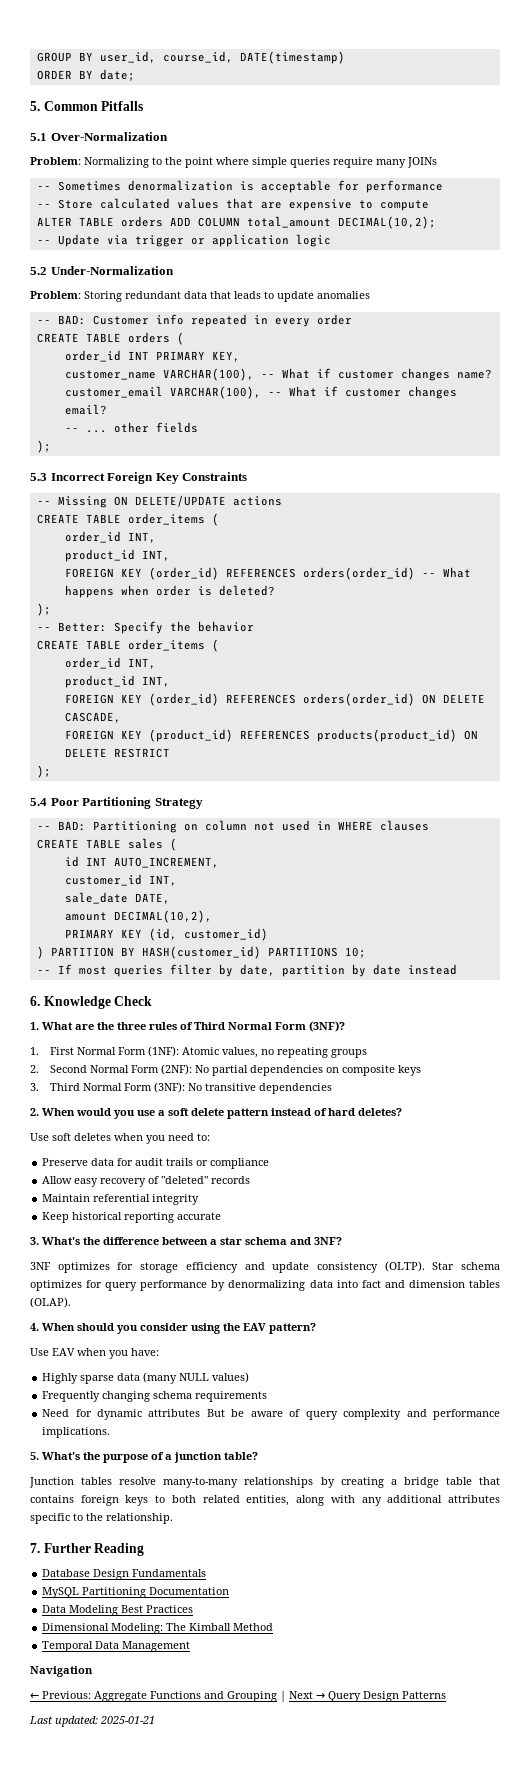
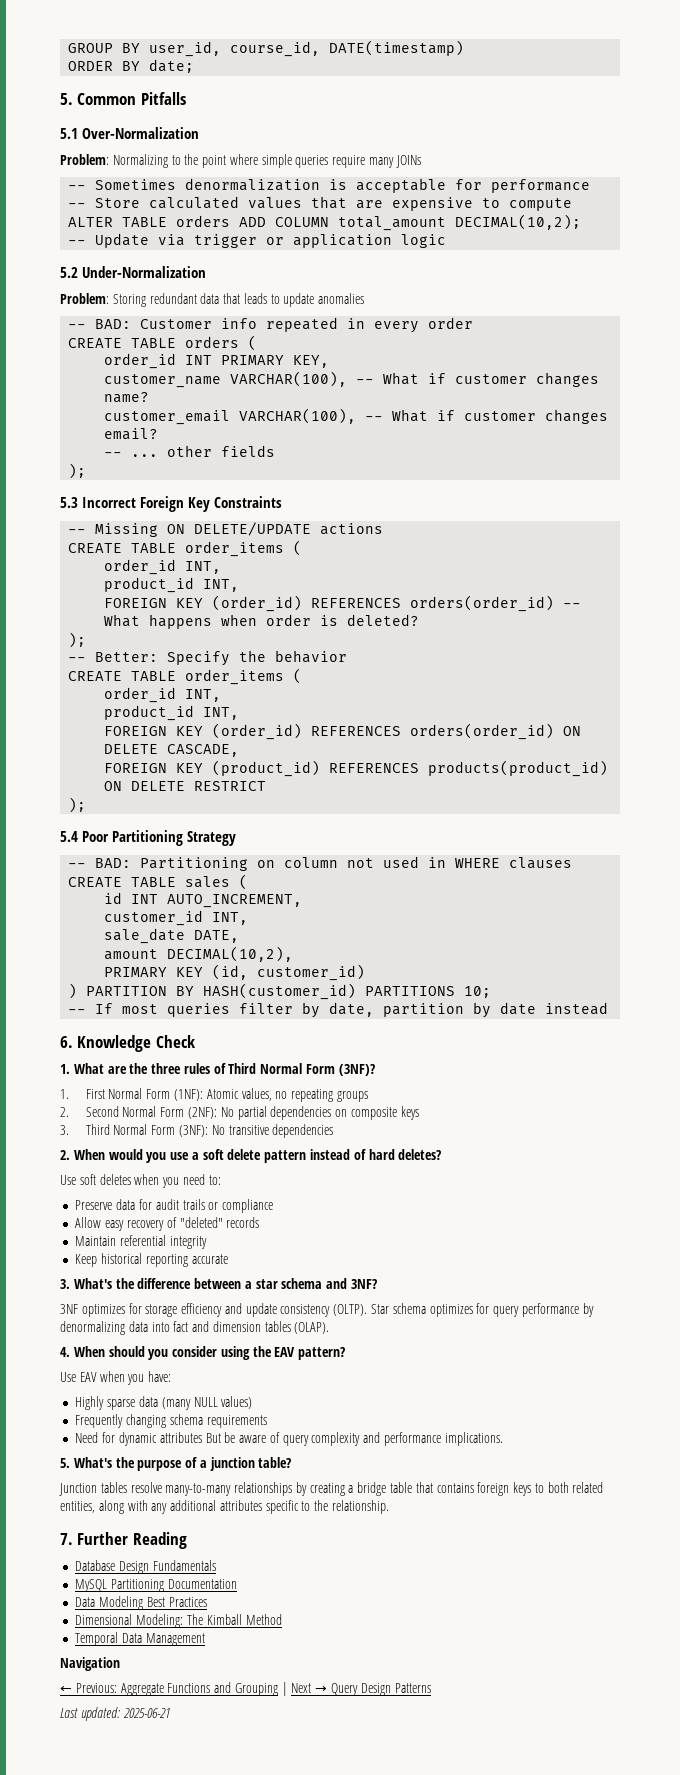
- Last updated: 2025-01-21
+ Last updated: 2025-06-21

